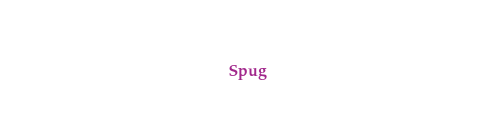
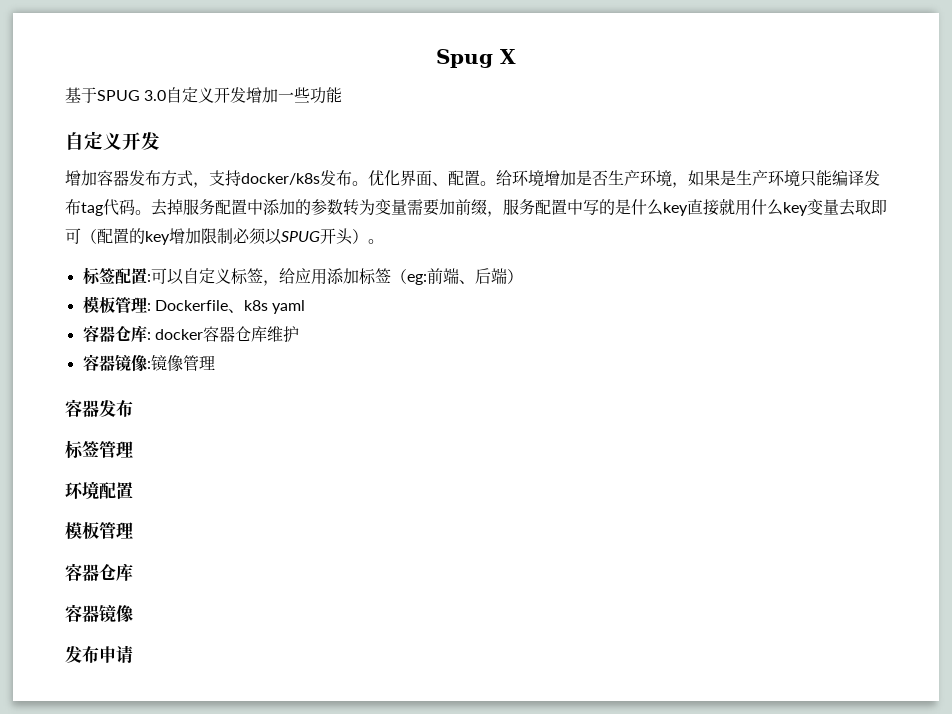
- Spug
+ Spug X
+ 基于SPUG 3.0自定义开发增加一些功能
+ 自定义开发
+ 增加容器发布方式，支持docker/k8s发布。优化界面、配置。给环境增加是否生产环境，如果是生产环境只能编译发布tag代码。去掉服务配置中添加的参数转为变量需要加前缀，服务配置中写的是什么key直接就用什么key变量去取即可（配置的key增加限制必须以SPUG开头）。
+ 标签配置:可以自定义标签，给应用添加标签（eg:前端、后端）
+ 模板管理: Dockerfile、k8s yaml
+ 容器仓库: docker容器仓库维护
+ 容器镜像:镜像管理
+ 容器发布
+ 标签管理
+ 环境配置
+ 模板管理
+ 容器仓库
+ 容器镜像
+ 发布申请

